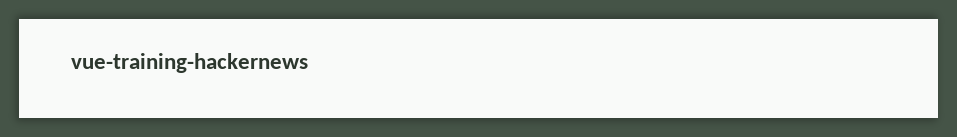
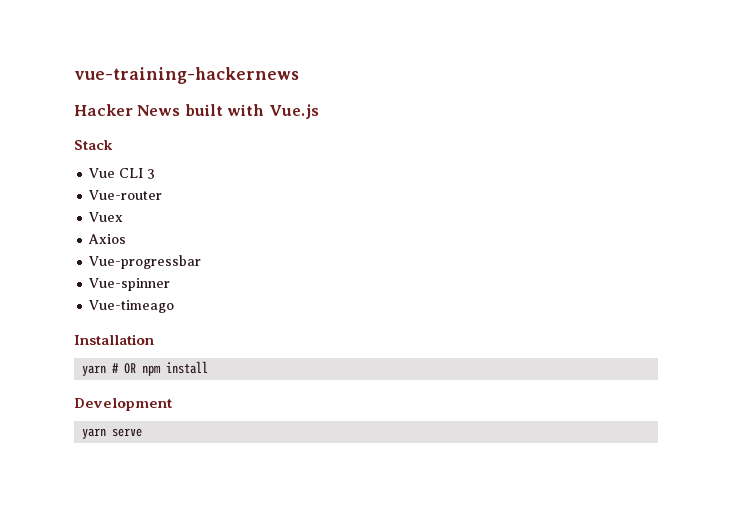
+ Hacker News built with Vue.js
+ Stack
+ Vue CLI 3
+ Vue-router
+ Vuex
+ Axios
+ Vue-progressbar
+ Vue-spinner
+ Vue-timeago
+ Installation
+ yarn # OR npm install
+ Development
+ yarn serve

